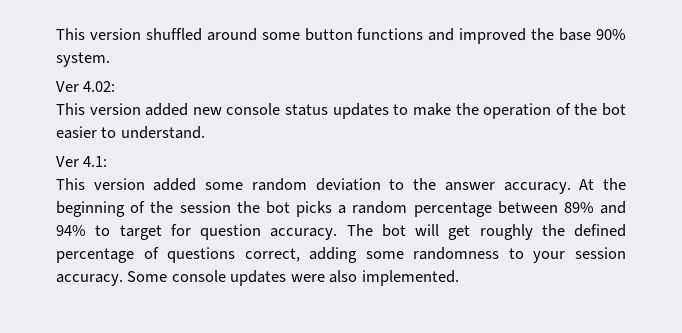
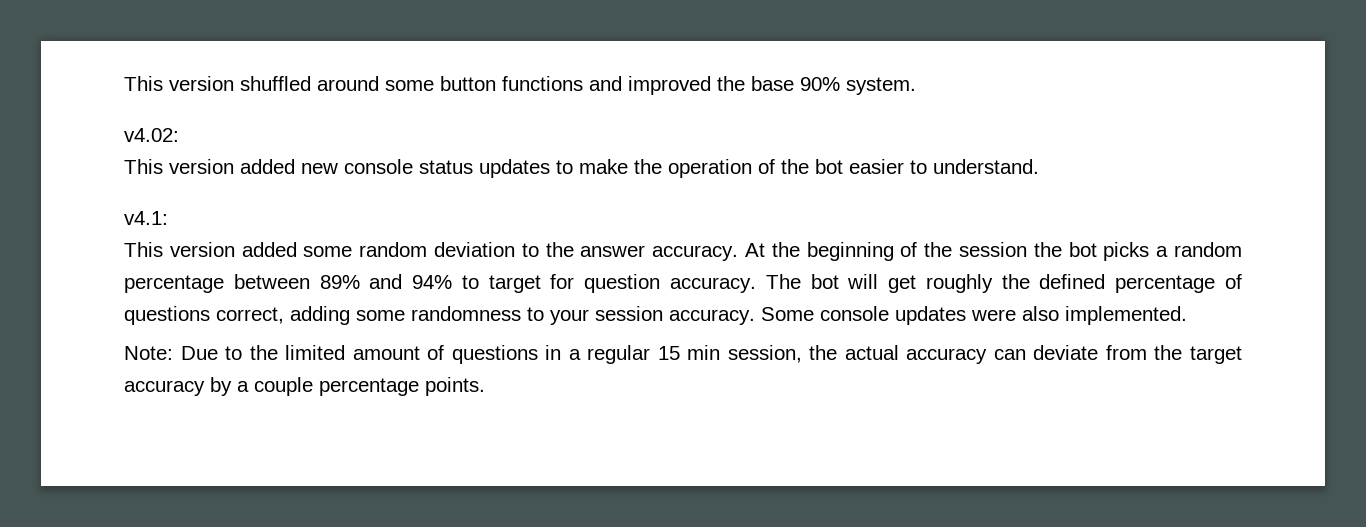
- Ver 4.02:
+ v4.02:
- Ver 4.1:
+ v4.1:
+ Note: Due to the limited amount of questions in a regular 15 min session, the actual accuracy can deviate from the target accuracy by a couple percentage points.

